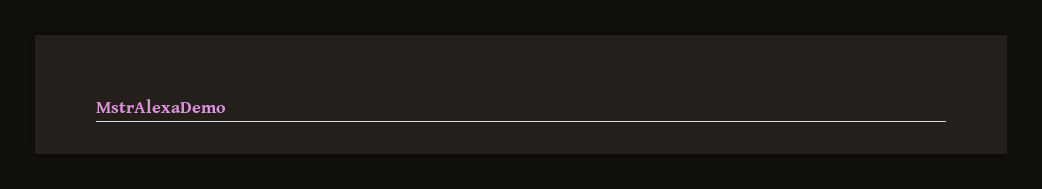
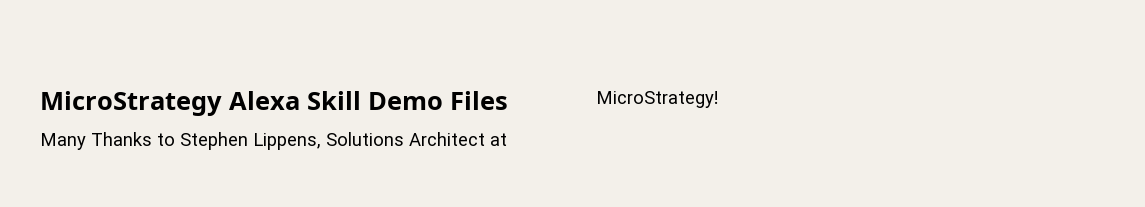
- MstrAlexaDemo
+ MicroStrategy Alexa Skill Demo Files
+ Many Thanks to Stephen Lippens, Solutions Architect at MicroStrategy!

